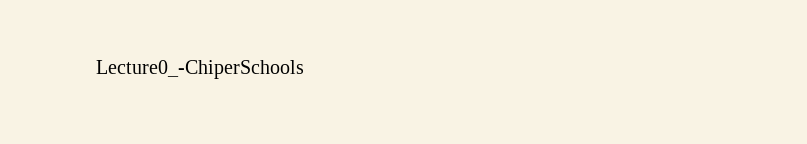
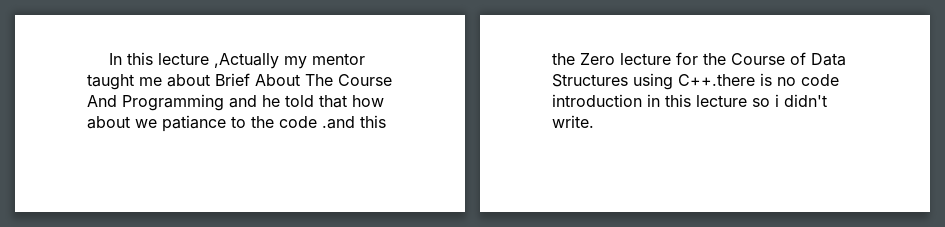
- Lecture0_-ChiperSchools
+ In this lecture ,Actually my mentor taught me about Brief About The Course And Programming and he told that how about we patiance to the code .and this the Zero lecture for the Course of Data Structures using C++.there is no code introduction in this lecture so i didn't write.

